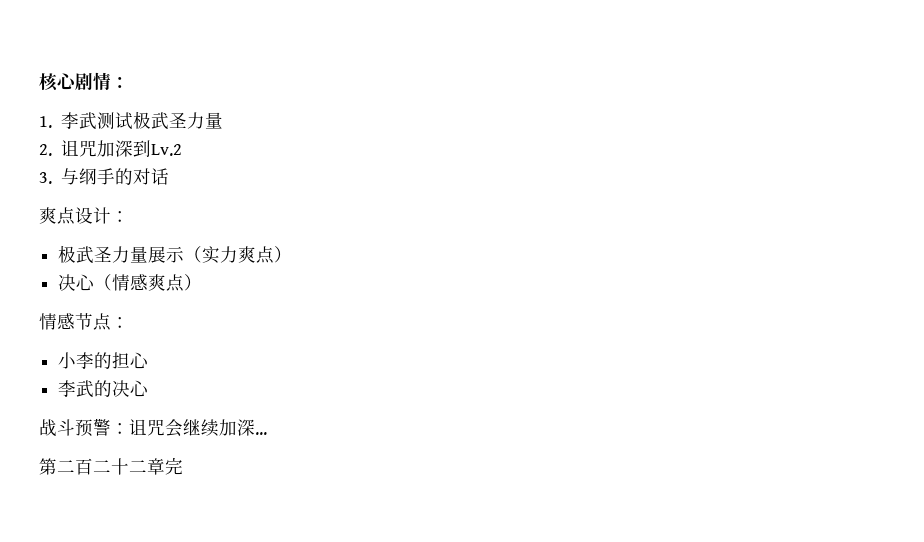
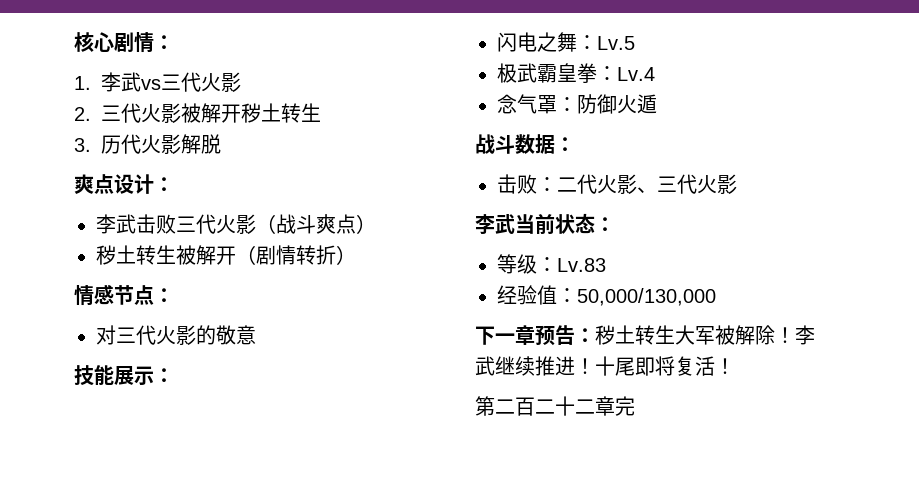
- 1.李武测试极武圣力量
- 2.诅咒加深到Lv.2
- 3.与纲手的对话
+ 1.李武vs三代火影
+ 2.三代火影被解开秽土转生
+ 3.历代火影解脱
  爽点设计：
- 极武圣力量展示（实力爽点）
- 决心（情感爽点）
+ 李武击败三代火影（战斗爽点）
+ 秽土转生被解开（剧情转折）
  情感节点：
- 小李的担心
- 李武的决心
- 战斗预警：诅咒会继续加深...
+ 对三代火影的敬意
+ 技能展示：
+ 闪电之舞：Lv.5
+ 极武霸皇拳：Lv.4
+ 念气罩：防御火遁
+ 战斗数据：
+ 击败：二代火影、三代火影
+ 李武当前状态：
+ 等级：Lv.83
+ 经验值：50,000/130,000
+ 下一章预告：秽土转生大军被解除！李武继续推进！十尾即将复活！

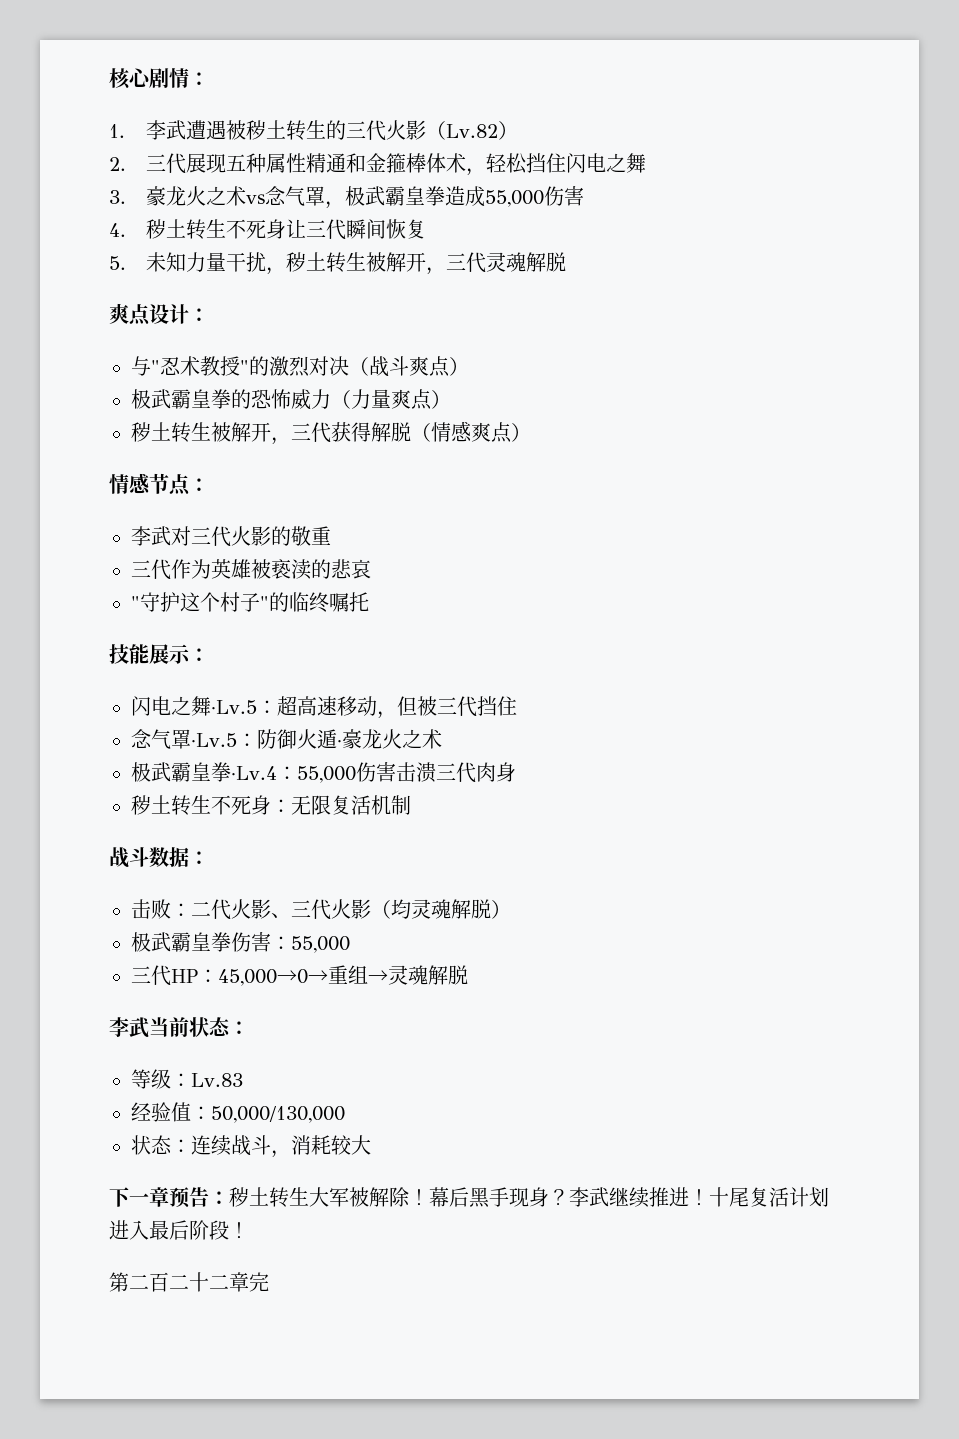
- 1.李武vs三代火影
+ 1.李武遭遇被秽土转生的三代火影（Lv.82）
- 2.三代火影被解开秽土转生
- 3.历代火影解脱
+ 2.三代展现五种属性精通和金箍棒体术，轻松挡住闪电之舞
+ 3.豪龙火之术vs念气罩，极武霸皇拳造成55,000伤害
+ 4.秽土转生不死身让三代瞬间恢复
+ 5.未知力量干扰，秽土转生被解开，三代灵魂解脱
  爽点设计：
- 李武击败三代火影（战斗爽点）
- 秽土转生被解开（剧情转折）
+ 与"忍术教授"的激烈对决（战斗爽点）
+ 极武霸皇拳的恐怖威力（力量爽点）
+ 秽土转生被解开，三代获得解脱（情感爽点）
- 对三代火影的敬意
+ 李武对三代火影的敬重
+ 三代作为英雄被亵渎的悲哀
+ "守护这个村子"的临终嘱托
- 闪电之舞：Lv.5
- 极武霸皇拳：Lv.4
- 念气罩：防御火遁
+ 闪电之舞·Lv.5：超高速移动，但被三代挡住
+ 念气罩·Lv.5：防御火遁·豪龙火之术
+ 极武霸皇拳·Lv.4：55,000伤害击溃三代肉身
+ 秽土转生不死身：无限复活机制
- 击败：二代火影、三代火影
+ 击败：二代火影、三代火影（均灵魂解脱）
+ 极武霸皇拳伤害：55,000
+ 三代HP：45,000→0→重组→灵魂解脱
+ 状态：连续战斗，消耗较大
+ 幕后黑手现身？
- 十尾即将复活！
+ 十尾复活计划进入最后阶段！

